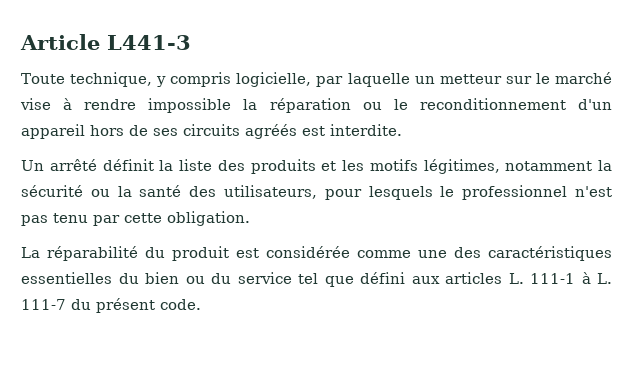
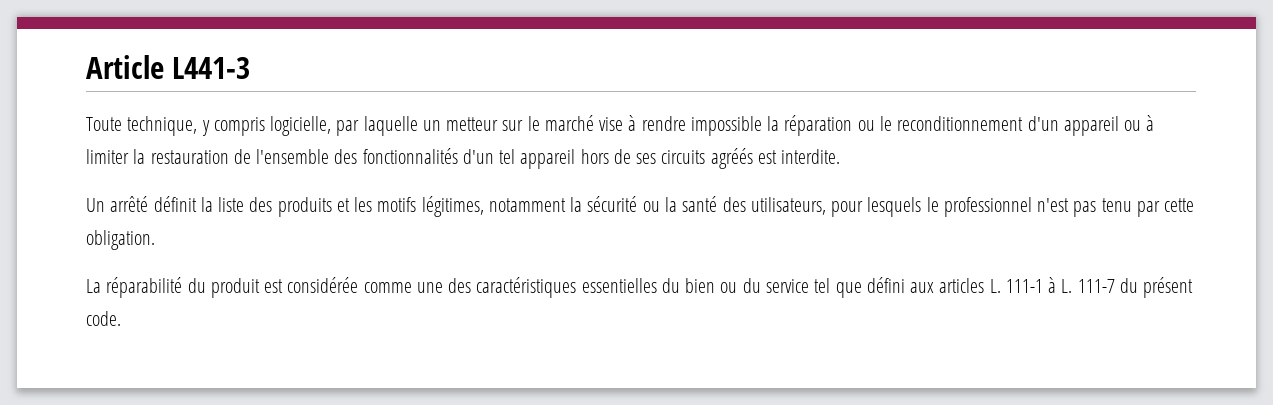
- Toute technique, y compris logicielle, par laquelle un metteur sur le marché vise à rendre impossible la réparation ou le reconditionnement d'un appareil hors de ses circuits agréés est interdite.
+ Toute technique, y compris logicielle, par laquelle un metteur sur le marché vise à rendre impossible la réparation ou le reconditionnement d'un appareil ou à limiter la restauration de l'ensemble des fonctionnalités d'un tel appareil hors de ses circuits agréés est interdite.

